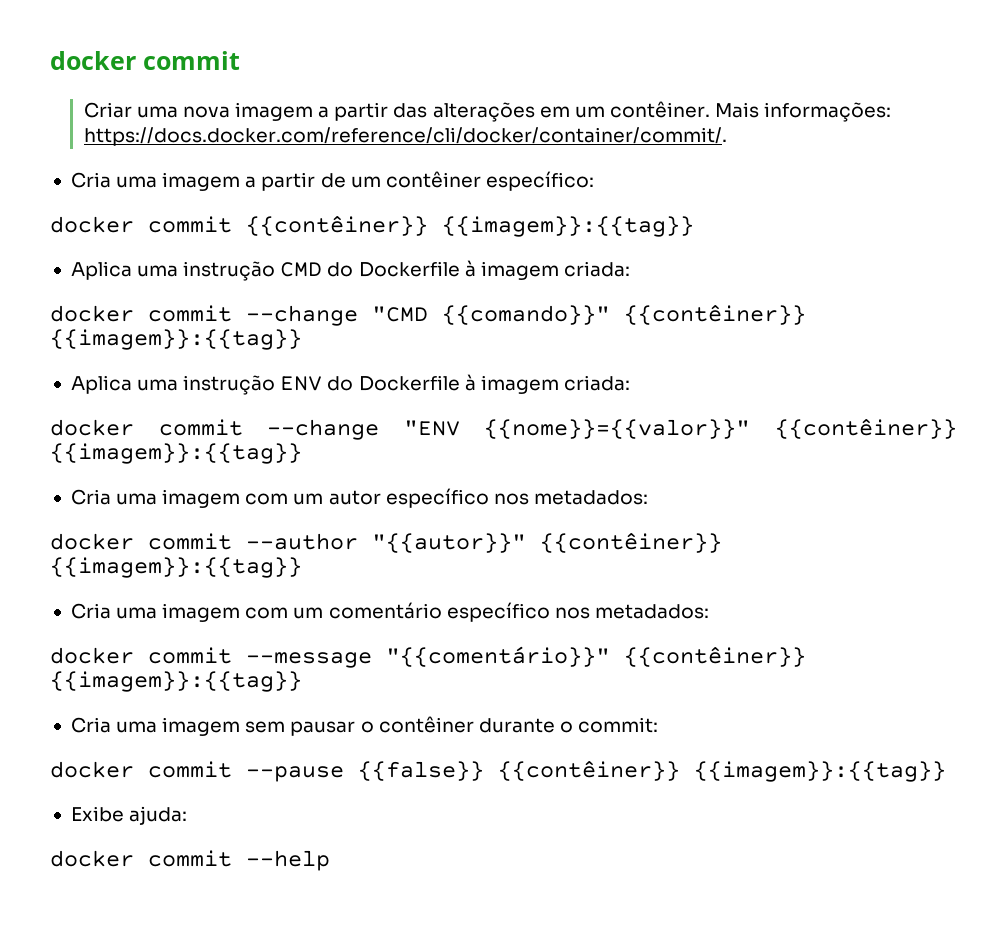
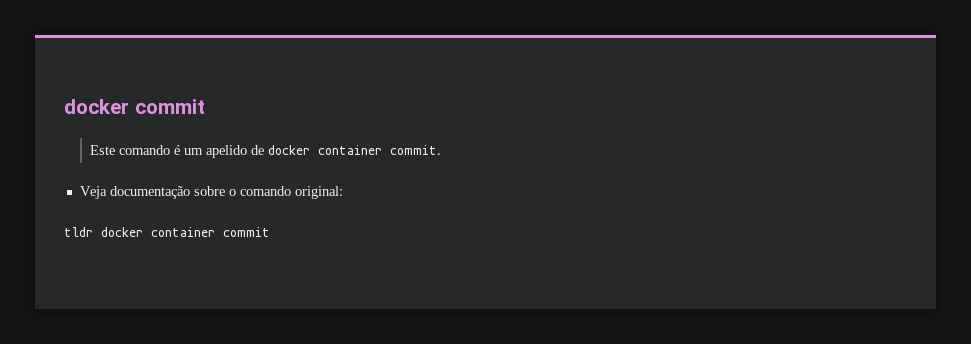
- Criar uma nova imagem a partir das alterações em um contêiner. Mais informações: https://docs.docker.com/reference/cli/docker/container/commit/.
- Cria uma imagem a partir de um contêiner específico:
- docker commit {{contêiner}} {{imagem}}:{{tag}}
- Aplica uma instrução CMD do Dockerfile à imagem criada:
- docker commit --change "CMD {{comando}}" {{contêiner}} {{imagem}}:{{tag}}
- Aplica uma instrução ENV do Dockerfile à imagem criada:
- docker commit --change "ENV {{nome}}={{valor}}" {{contêiner}} {{imagem}}:{{tag}}
- Cria uma imagem com um autor específico nos metadados:
- docker commit --author "{{autor}}" {{contêiner}} {{imagem}}:{{tag}}
- Cria uma imagem com um comentário específico nos metadados:
- docker commit --message "{{comentário}}" {{contêiner}} {{imagem}}:{{tag}}
- Cria uma imagem sem pausar o contêiner durante o commit:
- docker commit --pause {{false}} {{contêiner}} {{imagem}}:{{tag}}
- Exibe ajuda:
- docker commit --help
+ Este comando é um apelido de docker container commit.
+ Veja documentação sobre o comando original:
+ tldr docker container commit

